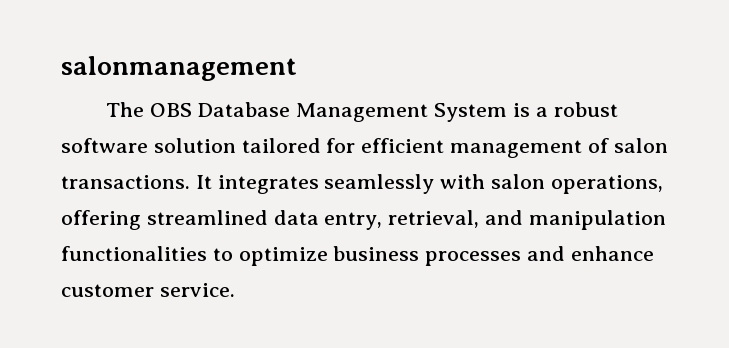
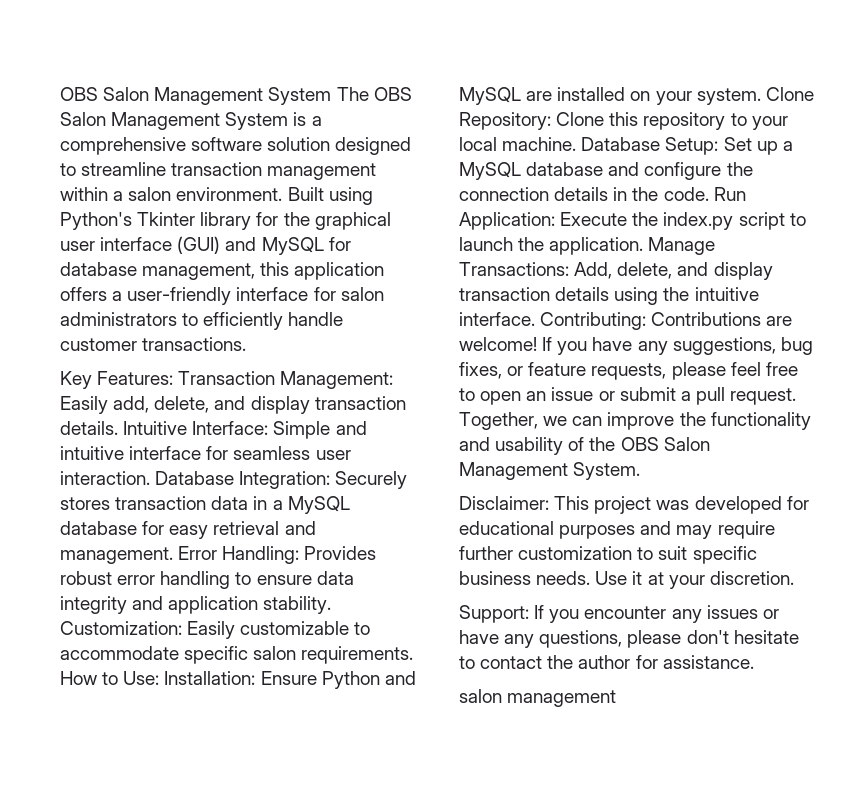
- salonmanagement
- The OBS Database Management System is a robust software solution tailored for efficient management of salon transactions. It integrates seamlessly with salon operations, offering streamlined data entry, retrieval, and manipulation functionalities to optimize business processes and enhance customer service.
+ OBS Salon Management System The OBS Salon Management System is a comprehensive software solution designed to streamline transaction management within a salon environment. Built using Python's Tkinter library for the graphical user interface (GUI) and MySQL for database management, this application offers a user-friendly interface for salon administrators to efficiently handle customer transactions.
+ Key Features: Transaction Management: Easily add, delete, and display transaction details. Intuitive Interface: Simple and intuitive interface for seamless user interaction. Database Integration: Securely stores transaction data in a MySQL database for easy retrieval and management. Error Handling: Provides robust error handling to ensure data integrity and application stability. Customization: Easily customizable to accommodate specific salon requirements. How to Use: Installation: Ensure Python and MySQL are installed on your system. Clone Repository: Clone this repository to your local machine. Database Setup: Set up a MySQL database and configure the connection details in the code. Run Application: Execute the index.py script to launch the application. Manage Transactions: Add, delete, and display transaction details using the intuitive interface. Contributing: Contributions are welcome! If you have any suggestions, bug fixes, or feature requests, please feel free to open an issue or submit a pull request. Together, we can improve the functionality and usability of the OBS Salon Management System.
+ Disclaimer: This project was developed for educational purposes and may require further customization to suit specific business needs. Use it at your discretion.
+ Support: If you encounter any issues or have any questions, please don't hesitate to contact the author for assistance.
+ salon management

